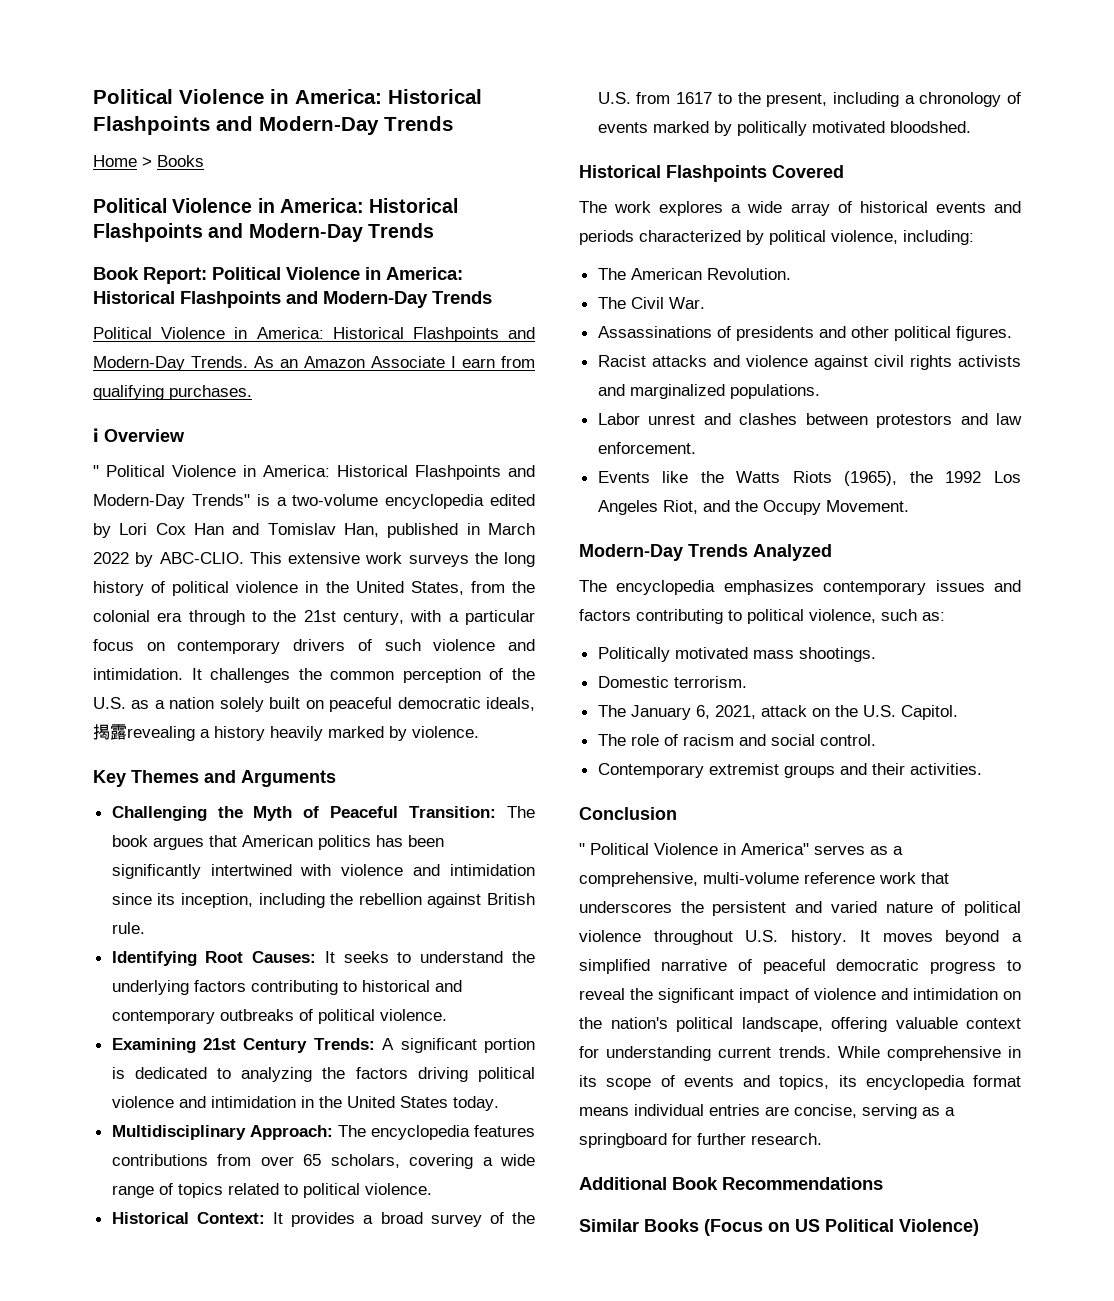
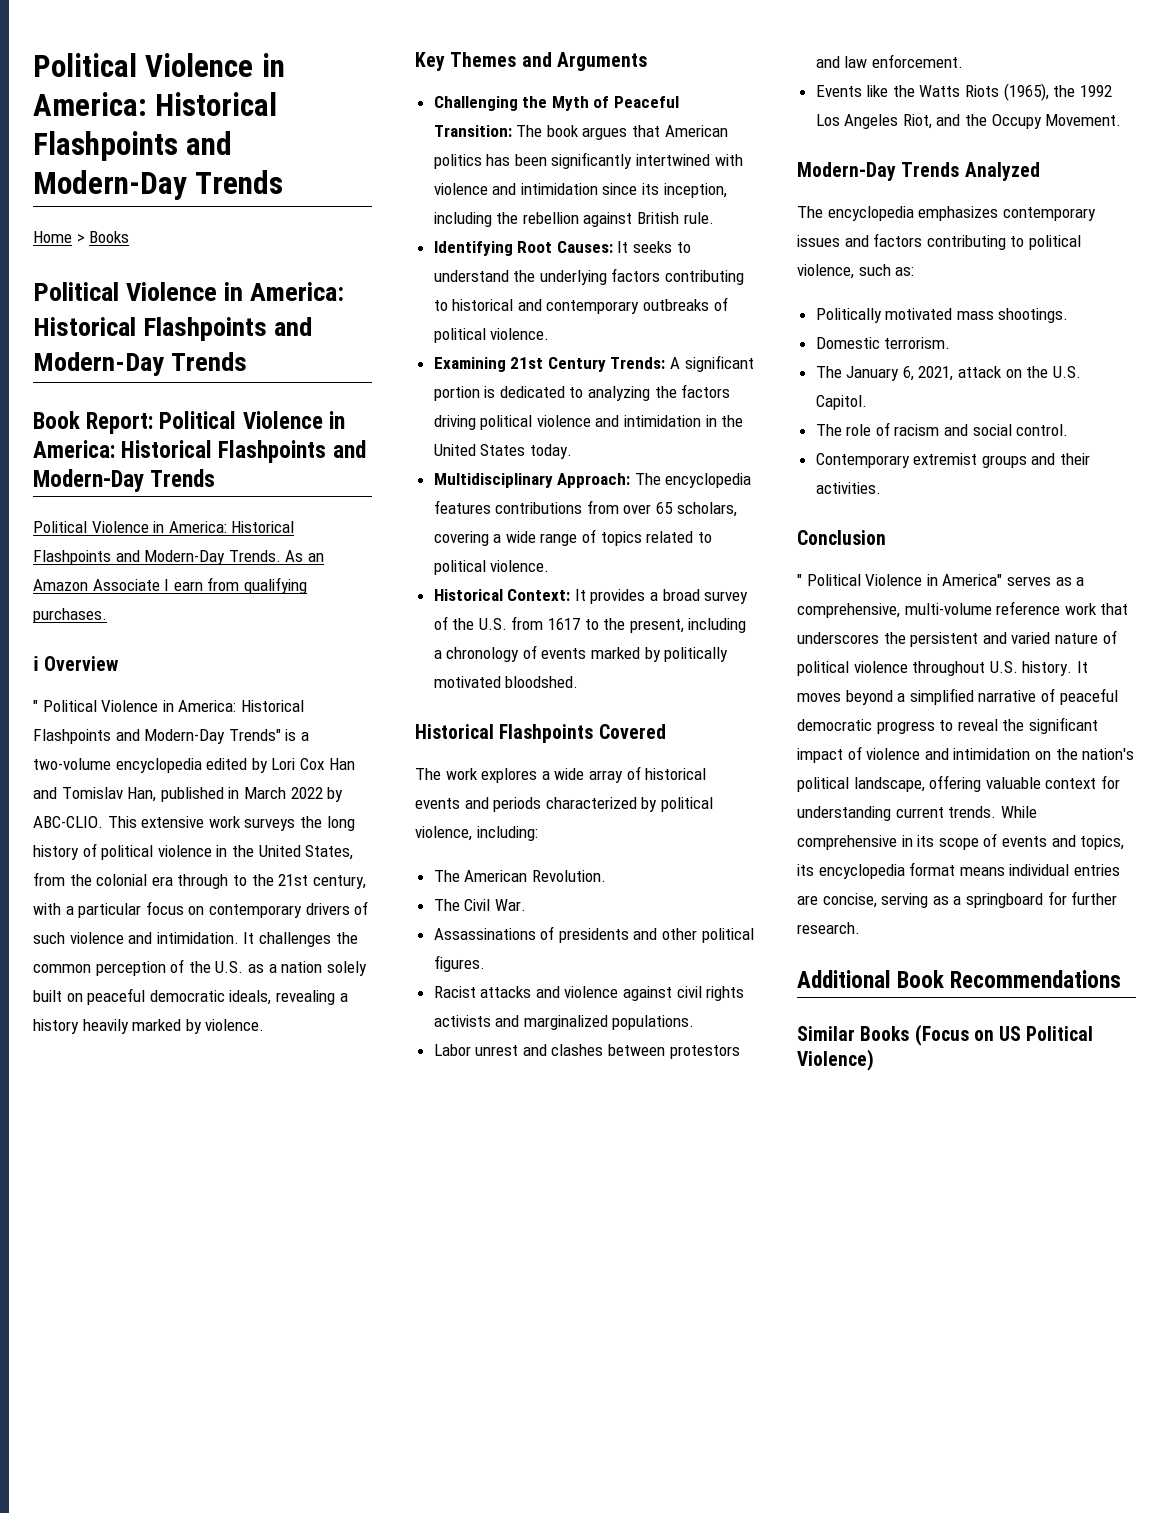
- It challenges the common perception of the U.S. as a nation solely built on peaceful democratic ideals,揭露revealing a history heavily marked by violence.
+ It challenges the common perception of the U.S. as a nation solely built on peaceful democratic ideals, revealing a history heavily marked by violence.

